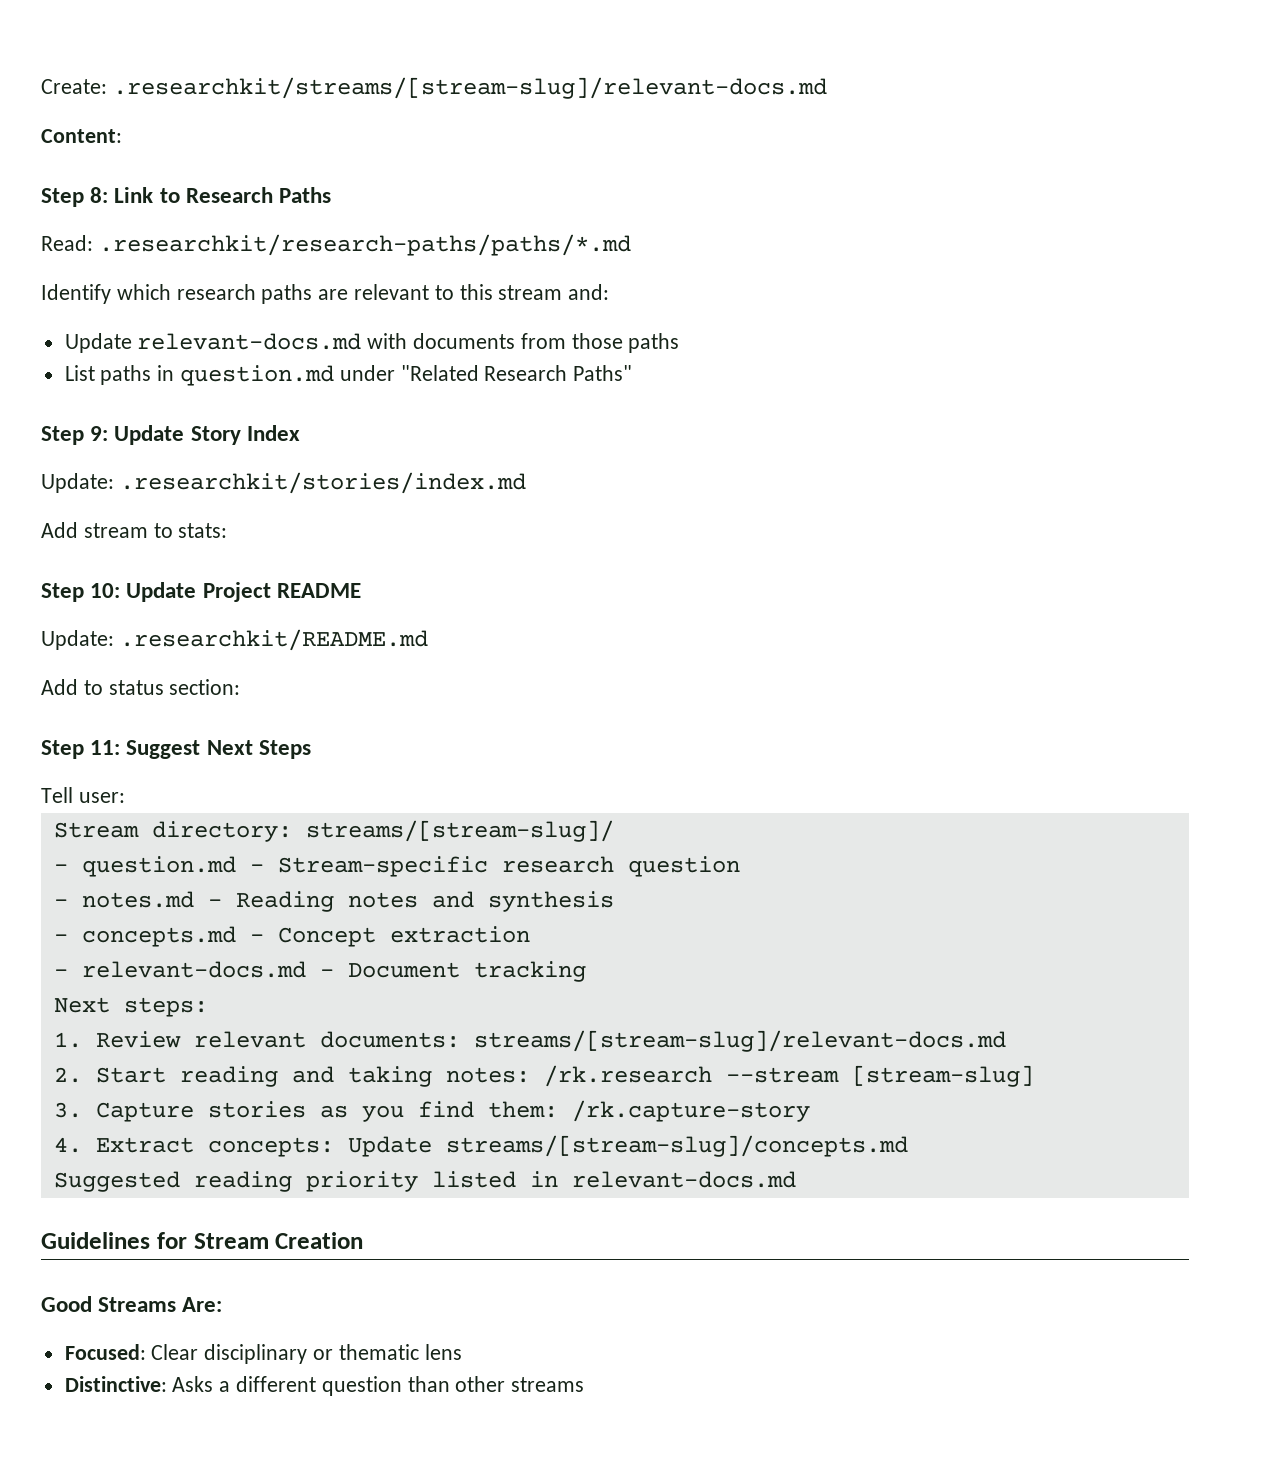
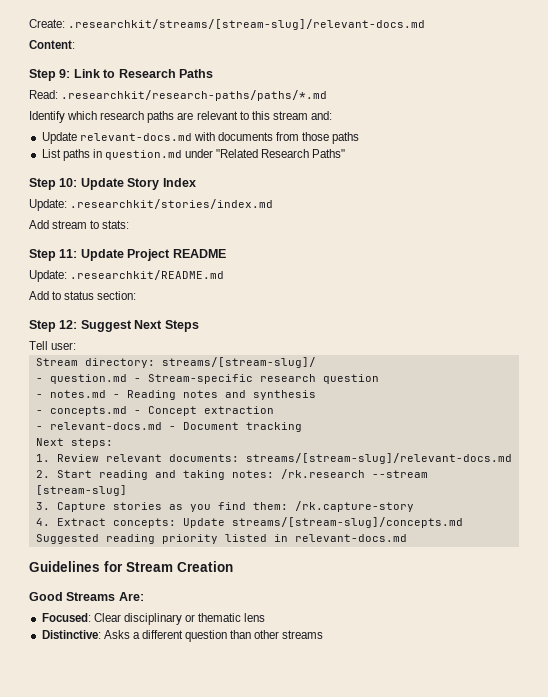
- Step 8: Link to Research Paths
+ Step 9: Link to Research Paths
- Step 9: Update Story Index
+ Step 10: Update Story Index
- Step 10: Update Project README
+ Step 11: Update Project README
- Step 11: Suggest Next Steps
+ Step 12: Suggest Next Steps

